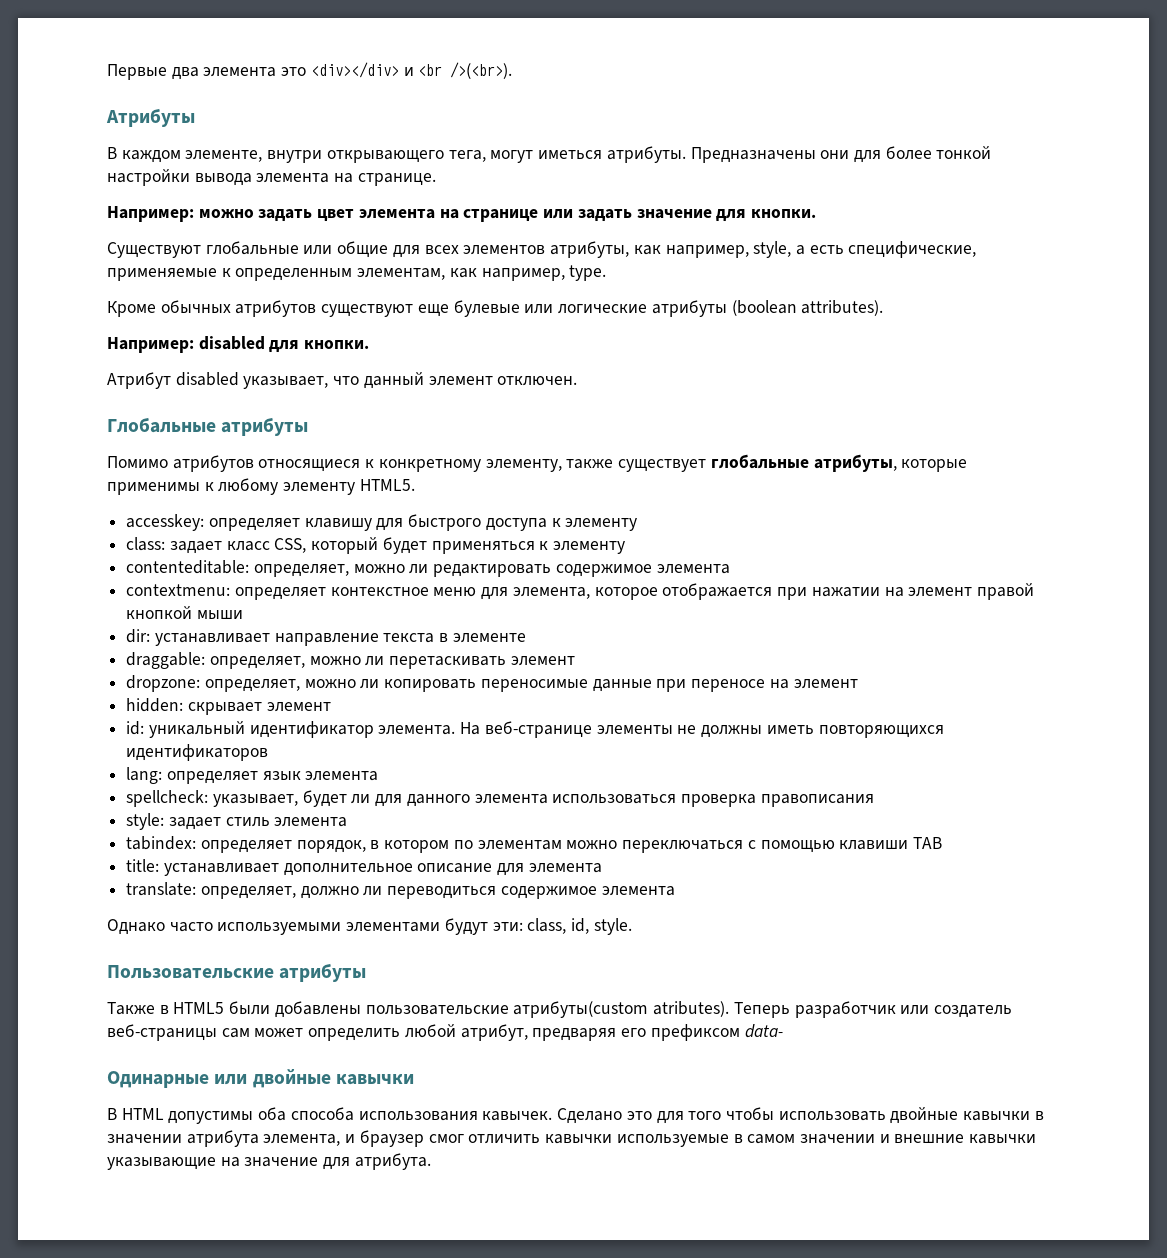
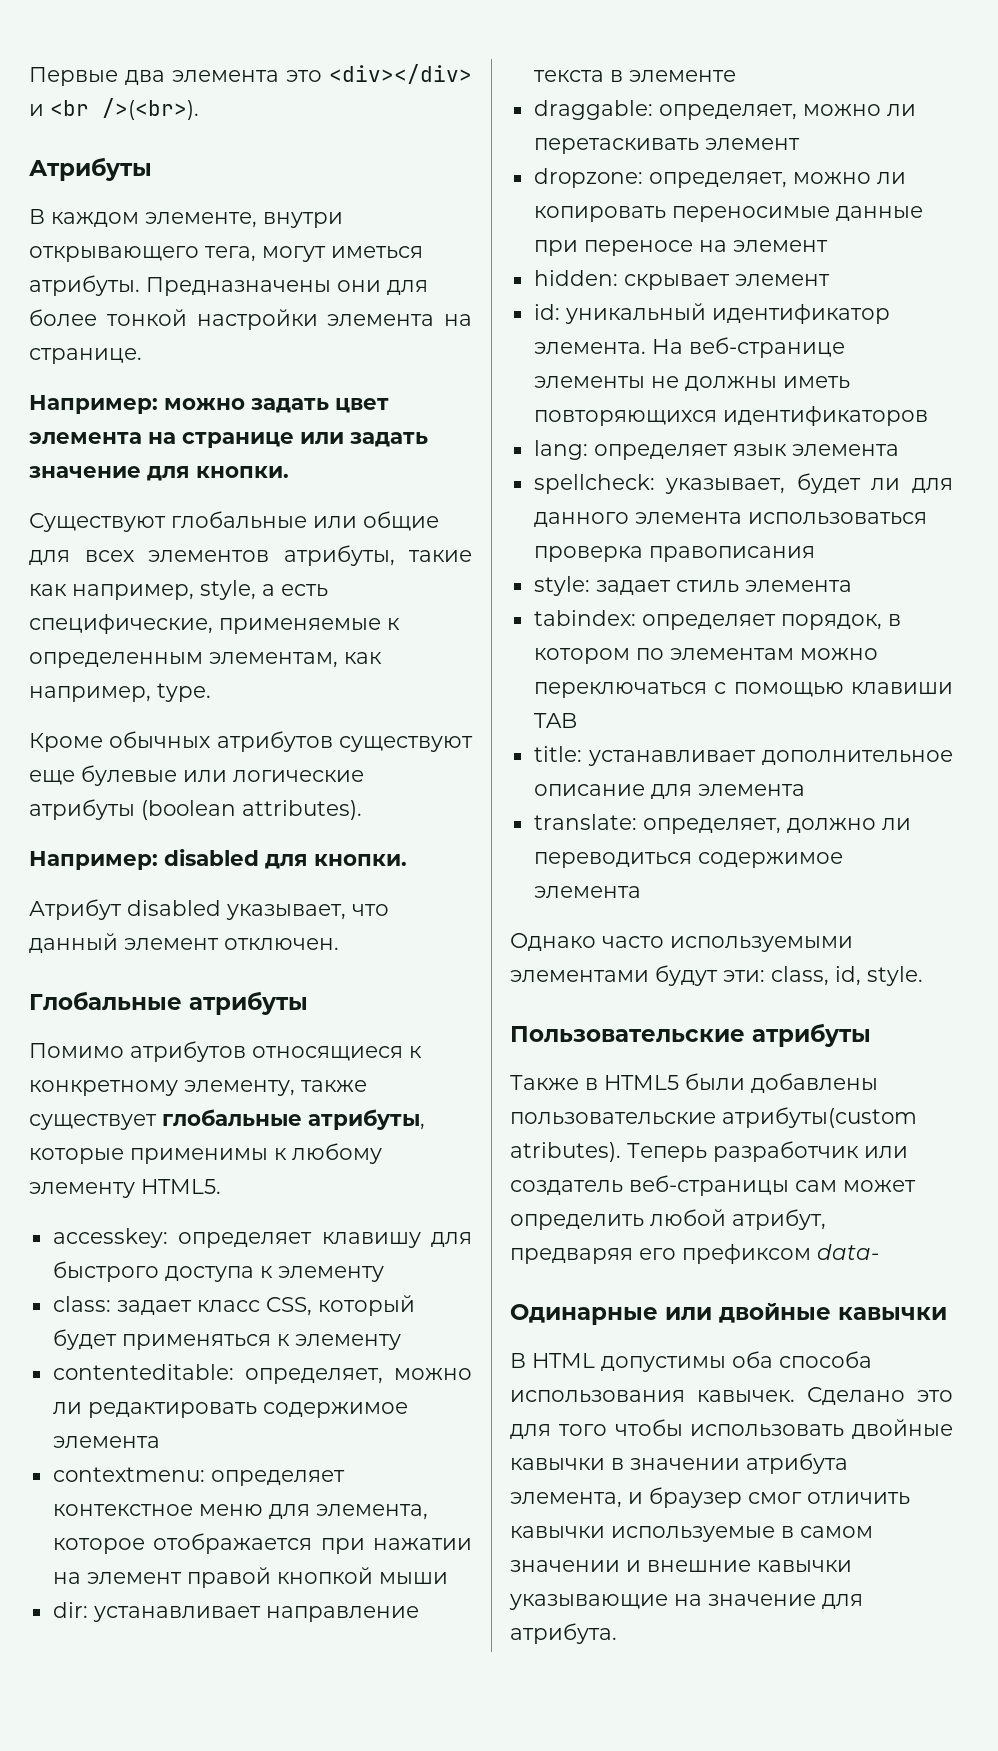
- Предназначены они для более тонкой настройки вывода элемента на странице.
+ Предназначены они для более тонкой настройки элемента на странице.
- Существуют глобальные или общие для всех элементов атрибуты, как например, style, а есть специфические, применяемые к определенным элементам, как например, type.
+ Существуют глобальные или общие для всех элементов атрибуты, такие как например, style, а есть специфические, применяемые к определенным элементам, как например, type.

